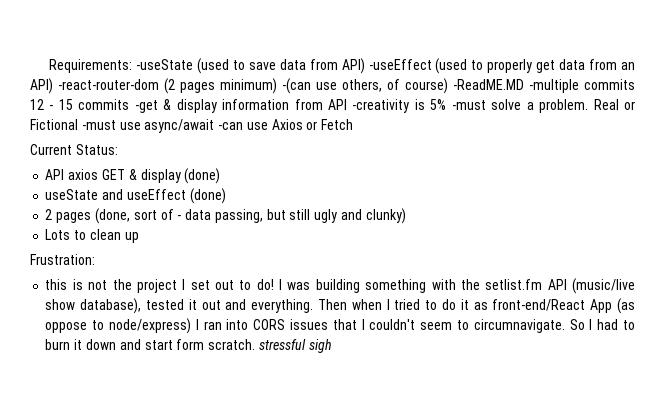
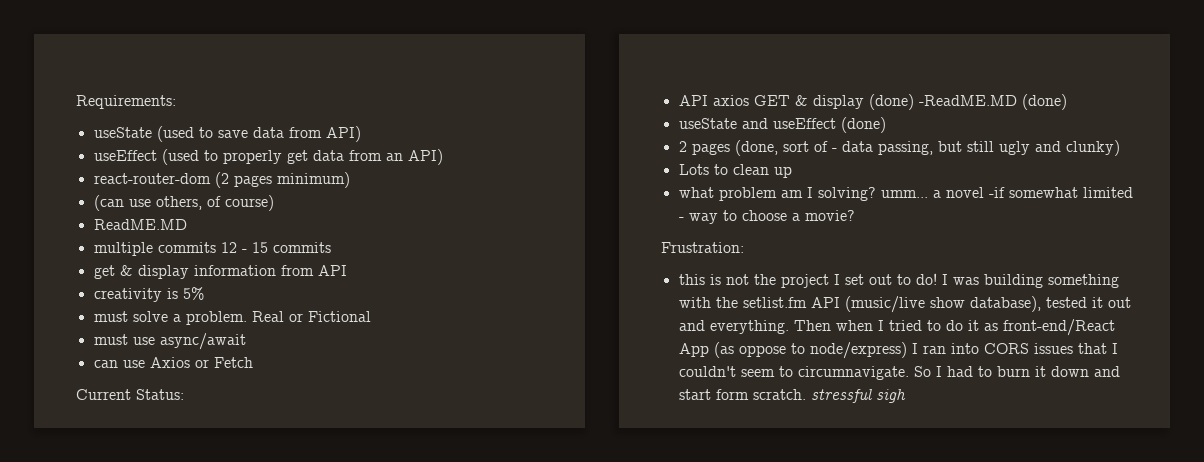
- Requirements: -useState (used to save data from API) -useEffect (used to properly get data from an API) -react-router-dom (2 pages minimum) -(can use others, of course) -ReadME.MD -multiple commits 12 - 15 commits -get & display information from API -creativity is 5% -must solve a problem.
+ Requirements:
+ useState (used to save data from API)
+ useEffect (used to properly get data from an API)
+ react-router-dom (2 pages minimum)
+ (can use others, of course)
+ ReadME.MD
+ multiple commits 12 - 15 commits
+ get & display information from API
+ creativity is 5%
+ must solve a problem.
- Real or Fictional -must use async/await -can use Axios or Fetch
+ Real or Fictional
+ must use async/await
+ can use Axios or Fetch
- API axios GET & display (done)
+ API axios GET & display (done) -ReadME.MD (done)
+ what problem am I solving? umm... a novel -if somewhat limited - way to choose a movie?

